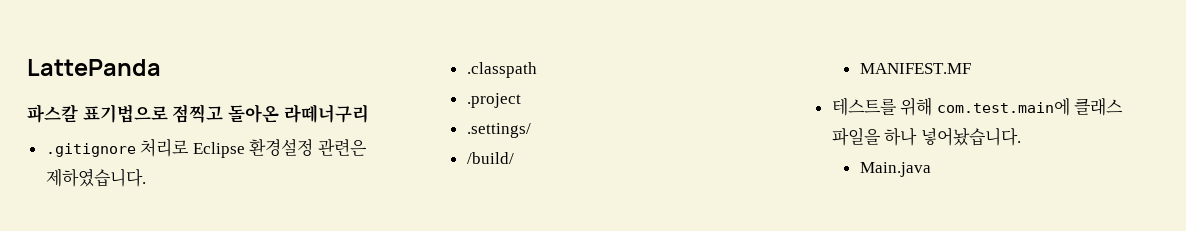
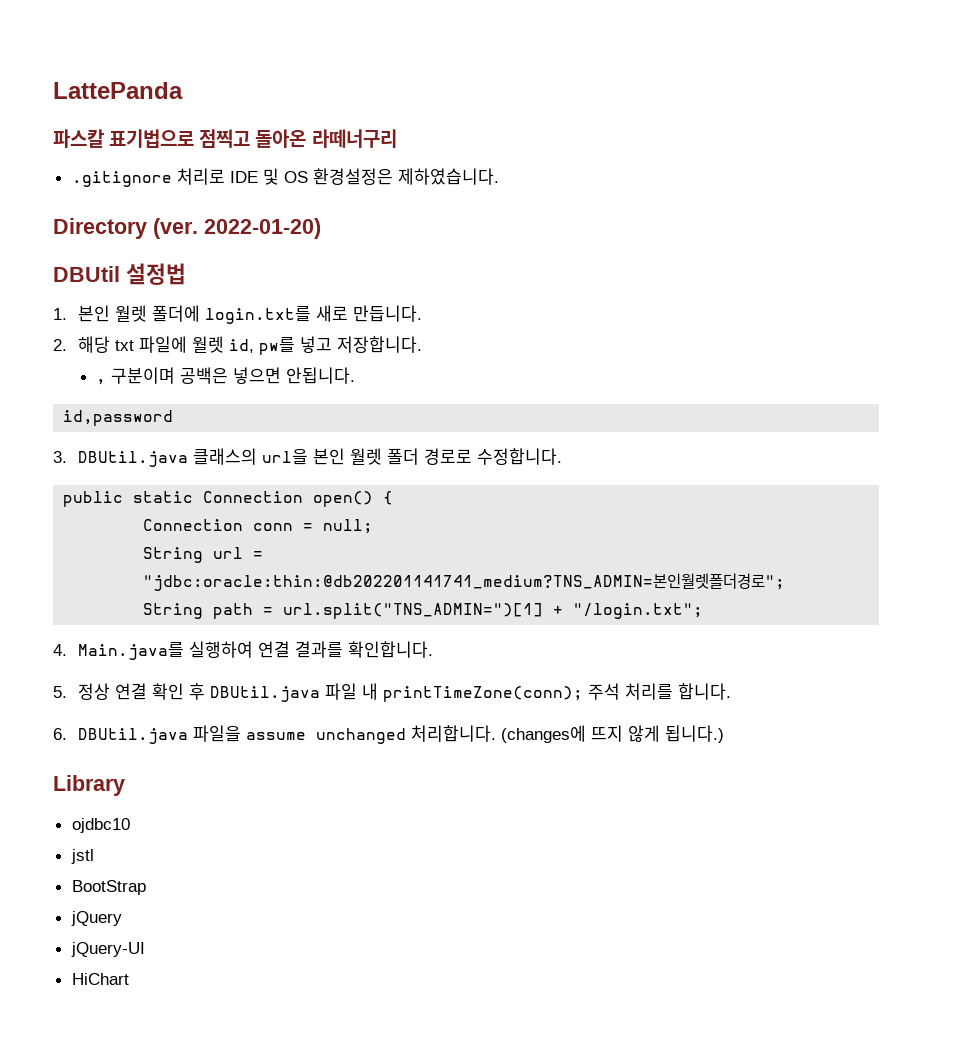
- .gitignore 처리로 Eclipse 환경설정 관련은 제하였습니다.
- .classpath
- .project
- .settings/
- /build/
- MANIFEST.MF
- 테스트를 위해 com.test.main에 클래스 파일을 하나 넣어놨습니다.
- Main.java
+ .gitignore 처리로 IDE 및 OS 환경설정은 제하였습니다.
+ Directory (ver. 2022-01-20)
+ DBUtil 설정법
+ 1. 본인 월렛 폴더에 login.txt를 새로 만듭니다.
+ 2. 해당 txt 파일에 월렛 id, pw를 넣고 저장합니다.
+ , 구분이며 공백은 넣으면 안됩니다.
+ id,password
+ 3. DBUtil.java 클래스의 url을 본인 월렛 폴더 경로로 수정합니다.
+ public static Connection open() {
+ Connection conn = null;
+ String url = "jdbc:oracle:thin:@db202201141741_medium?TNS_ADMIN=본인월렛폴더경로";
+ String path = url.split("TNS_ADMIN=")[1] + "/login.txt";
+ 4. Main.java를 실행하여 연결 결과를 확인합니다.
+ 5. 정상 연결 확인 후 DBUtil.java 파일 내 printTimeZone(conn); 주석 처리를 합니다.
+ 6. DBUtil.java 파일을 assume unchanged 처리합니다. (changes에 뜨지 않게 됩니다.)
+ Library
+ ojdbc10
+ jstl
+ BootStrap
+ jQuery
+ jQuery-UI
+ HiChart

